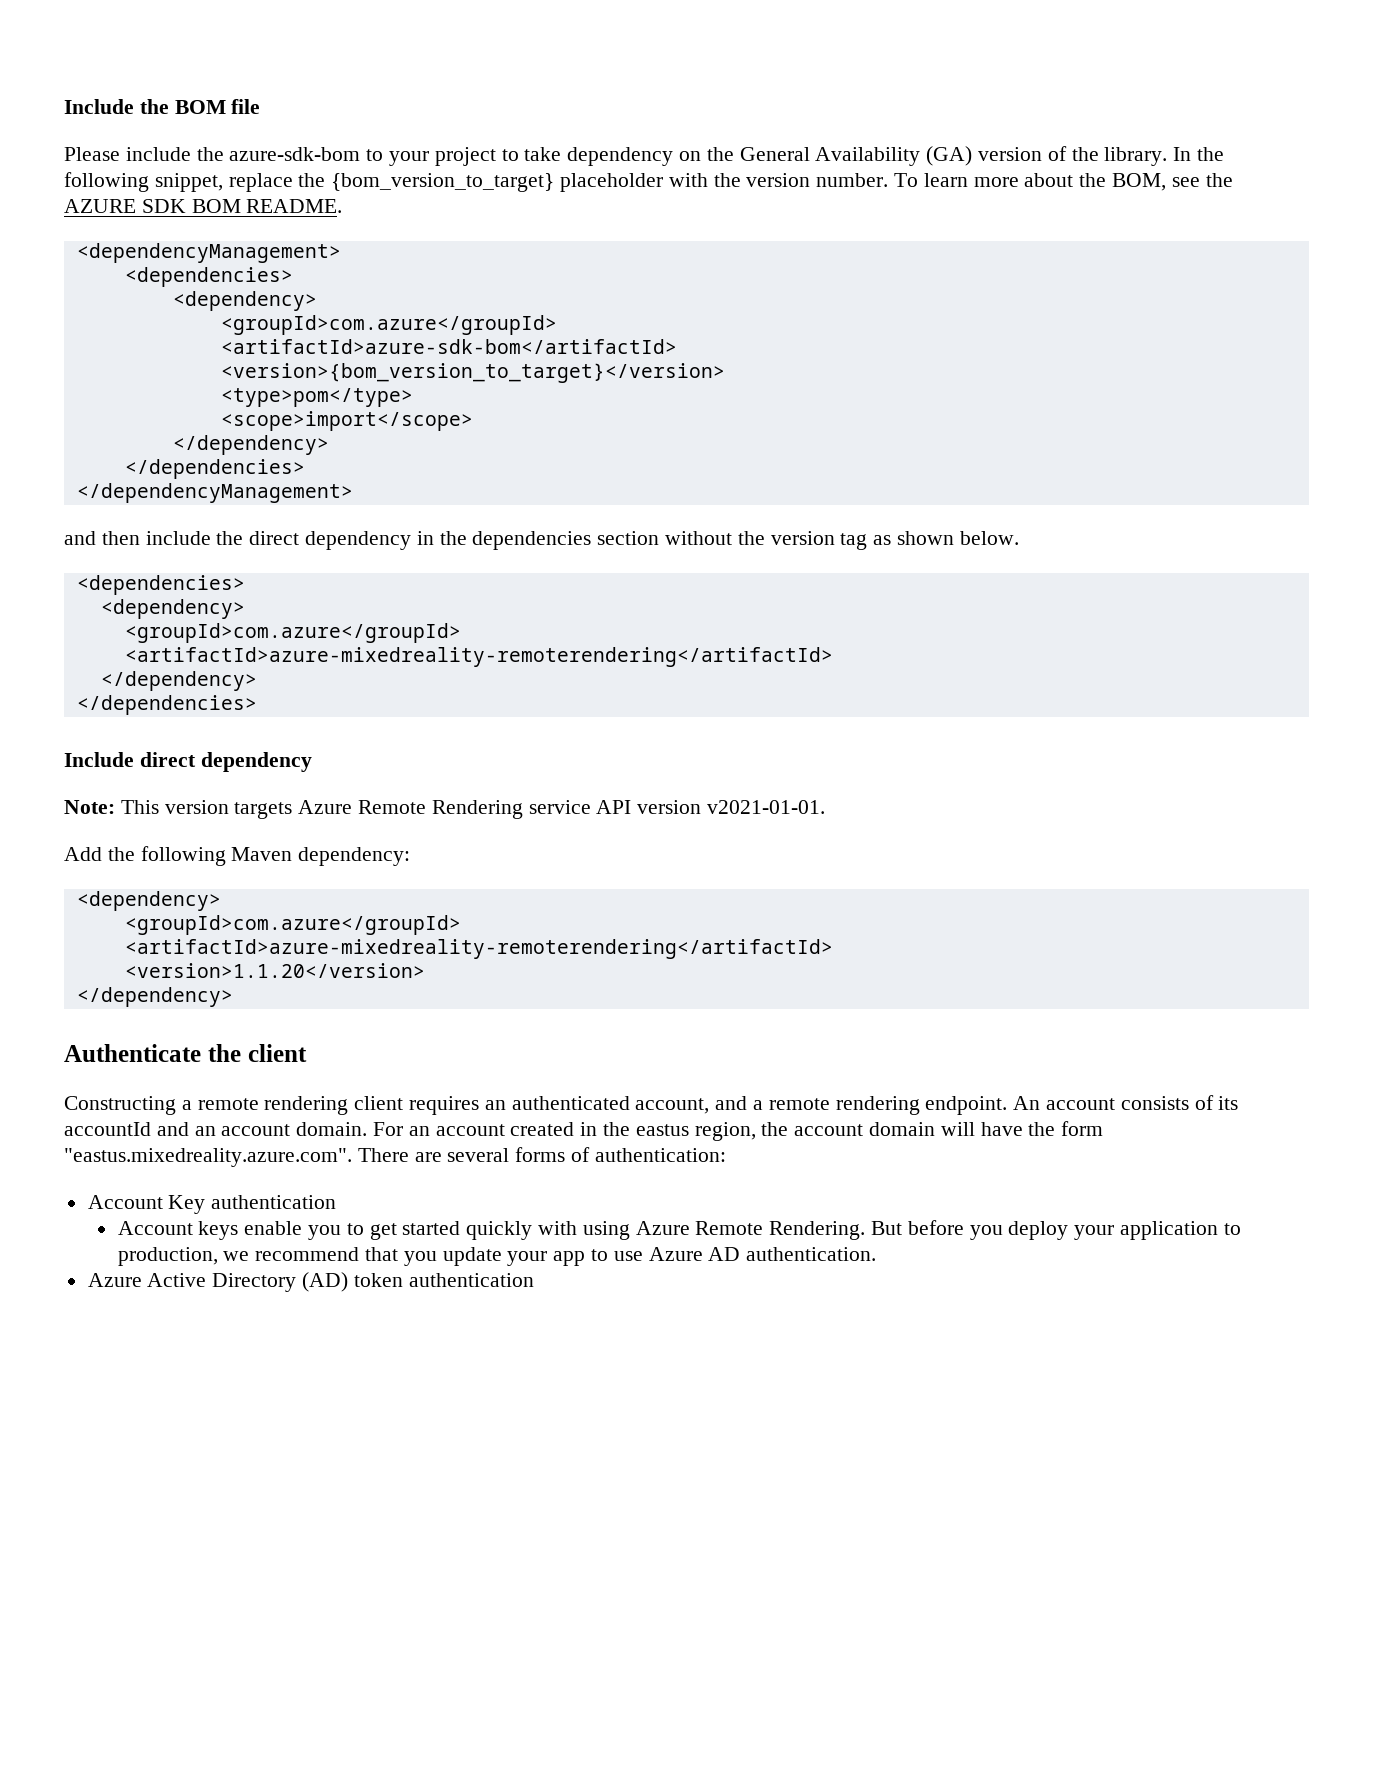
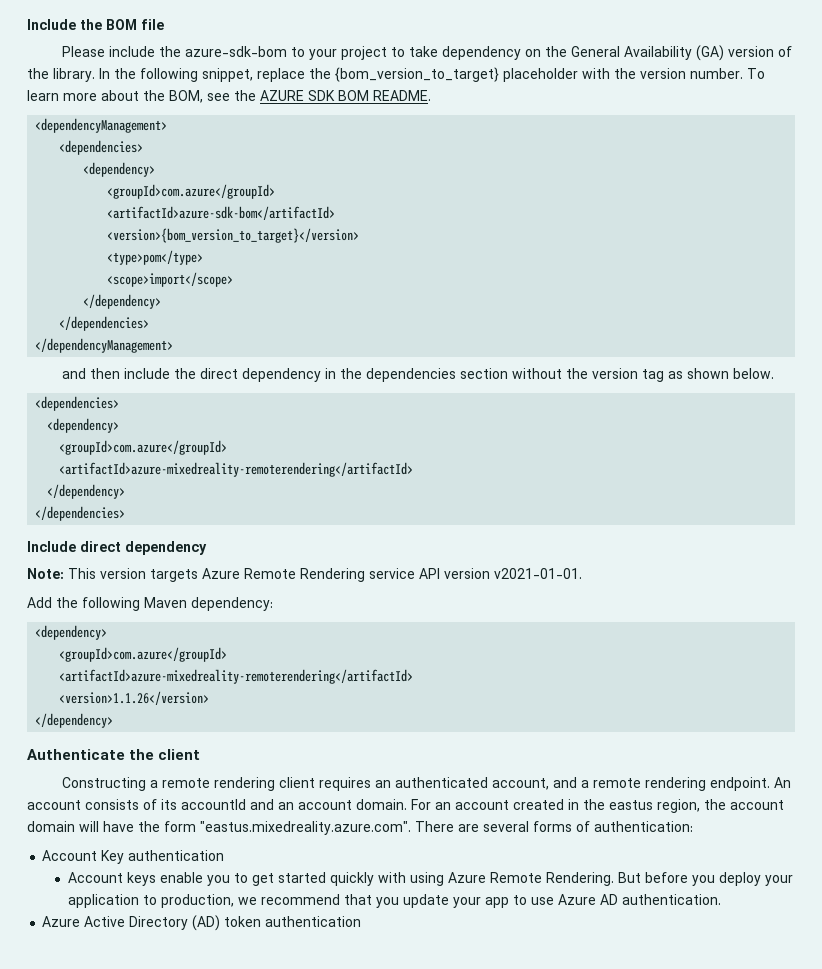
- <version>1.1.20</version>
+ <version>1.1.26</version>

